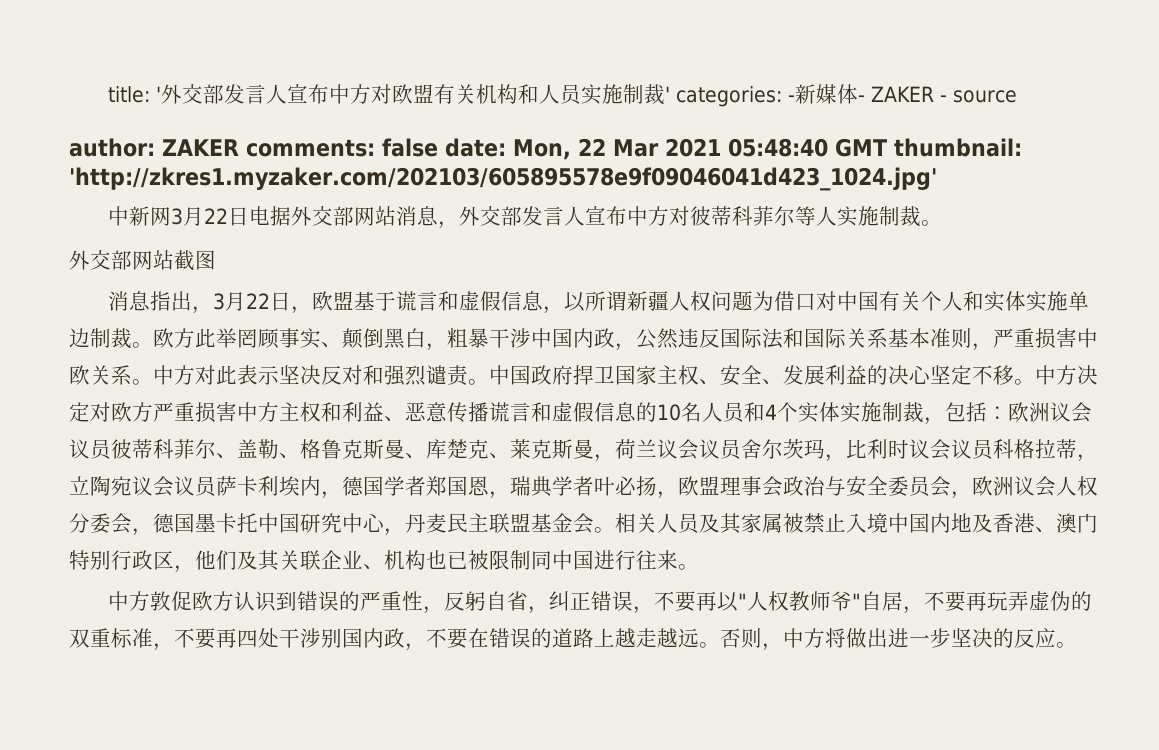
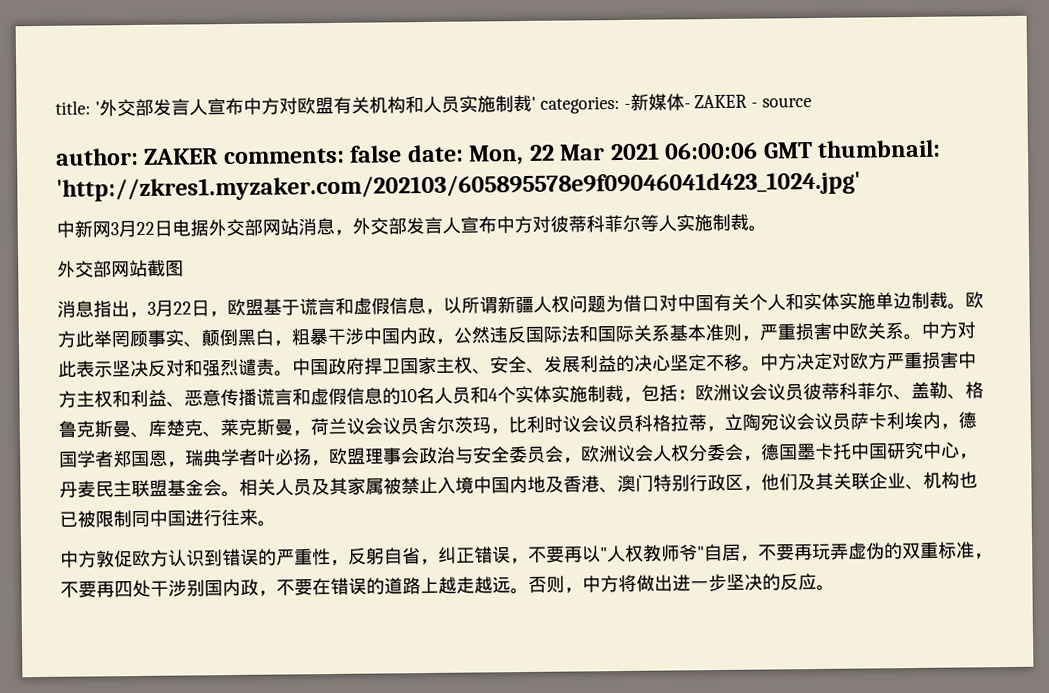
- author: ZAKER comments: false date: Mon, 22 Mar 2021 05:48:40 GMT thumbnail: 'http://zkres1.myzaker.com/202103/605895578e9f09046041d423_1024.jpg'
+ author: ZAKER comments: false date: Mon, 22 Mar 2021 06:00:06 GMT thumbnail: 'http://zkres1.myzaker.com/202103/605895578e9f09046041d423_1024.jpg'

